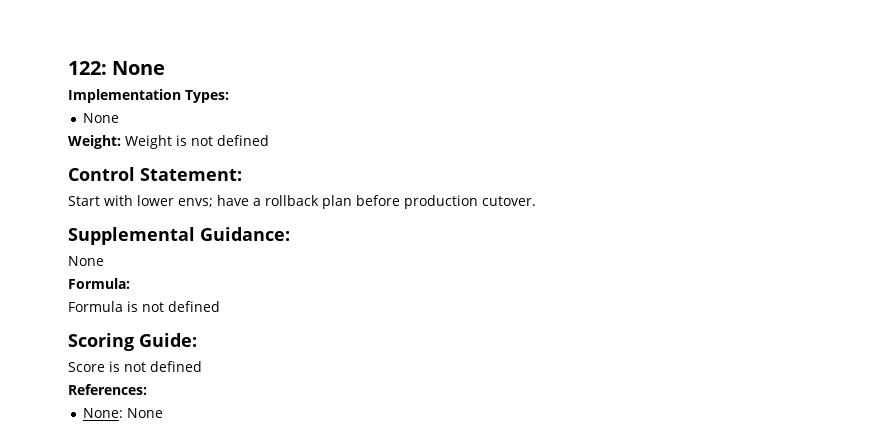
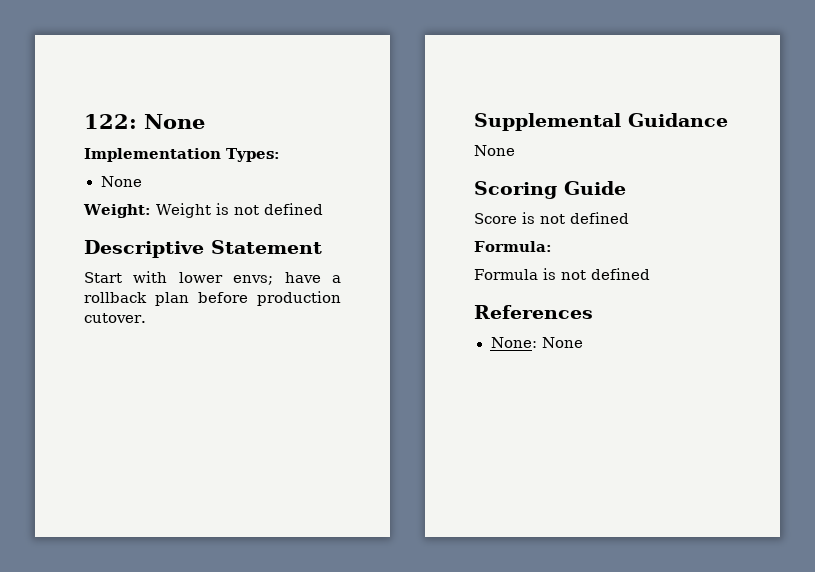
- Control Statement:
+ Descriptive Statement
- Supplemental Guidance:
+ Supplemental Guidance
  None
+ Scoring Guide
+ Score is not defined
- Scoring Guide:
- Score is not defined
- References:
+ References

